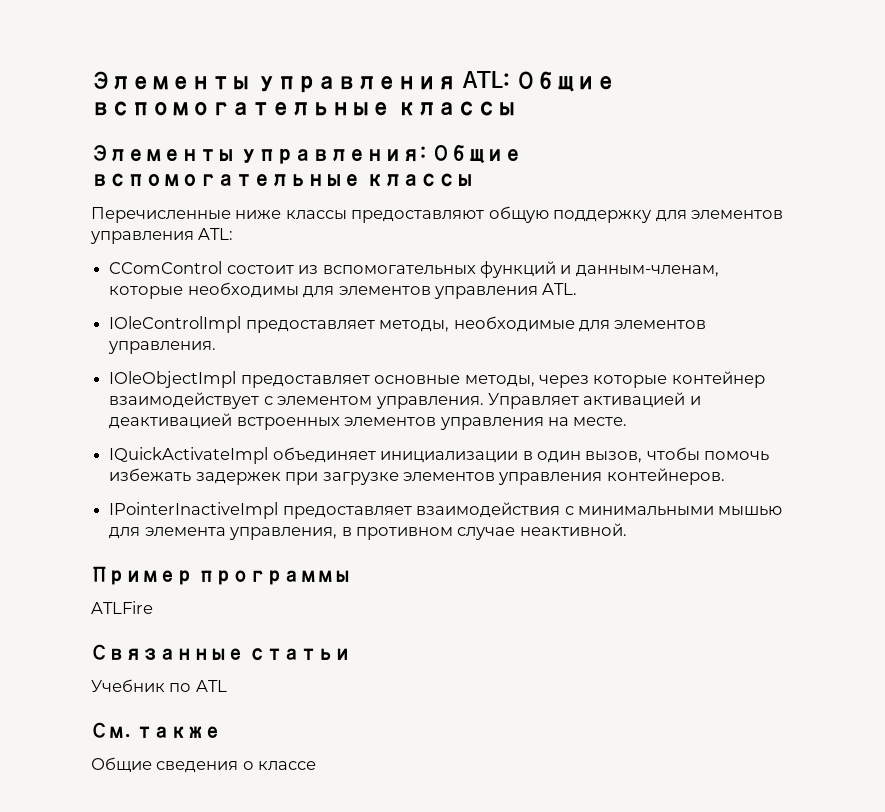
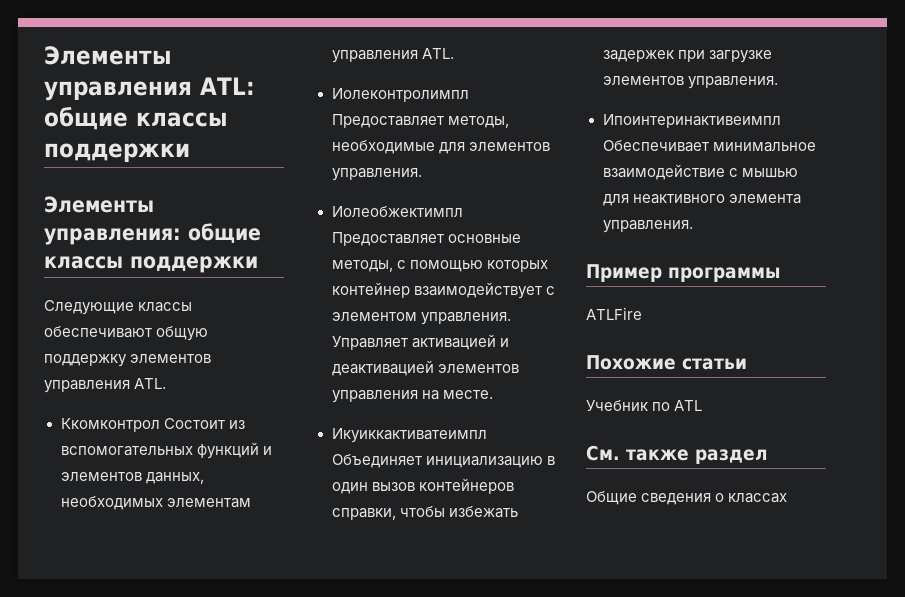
- Элементы управления ATL: Общие вспомогательные классы
+ Элементы управления ATL: общие классы поддержки
- Элементы управления: Общие вспомогательные классы
- Перечисленные ниже классы предоставляют общую поддержку для элементов управления ATL:
- CComControl состоит из вспомогательных функций и данным-членам, которые необходимы для элементов управления ATL.
- IOleControlImpl предоставляет методы, необходимые для элементов управления.
+ Элементы управления: общие классы поддержки
+ Следующие классы обеспечивают общую поддержку элементов управления ATL.
+ Ккомконтрол Состоит из вспомогательных функций и элементов данных, необходимых элементам управления ATL.
+ Иолеконтролимпл Предоставляет методы, необходимые для элементов управления.
- IOleObjectImpl предоставляет основные методы, через которые контейнер взаимодействует с элементом управления.
+ Иолеобжектимпл Предоставляет основные методы, с помощью которых контейнер взаимодействует с элементом управления.
- Управляет активацией и деактивацией встроенных элементов управления на месте.
+ Управляет активацией и деактивацией элементов управления на месте.
- IQuickActivateImpl объединяет инициализации в один вызов, чтобы помочь избежать задержек при загрузке элементов управления контейнеров.
- IPointerInactiveImpl предоставляет взаимодействия с минимальными мышью для элемента управления, в противном случае неактивной.
+ Икуиккактиватеимпл Объединяет инициализацию в один вызов контейнеров справки, чтобы избежать задержек при загрузке элементов управления.
+ Ипоинтеринактивеимпл Обеспечивает минимальное взаимодействие с мышью для неактивного элемента управления.
- Связанные статьи
+ Похожие статьи
- См. также
+ См. также раздел
- Общие сведения о классе
+ Общие сведения о классах

